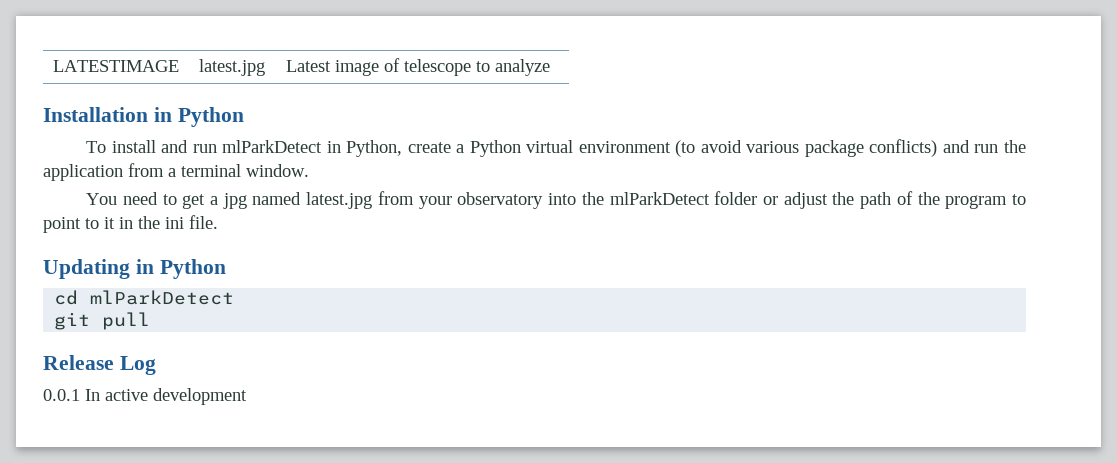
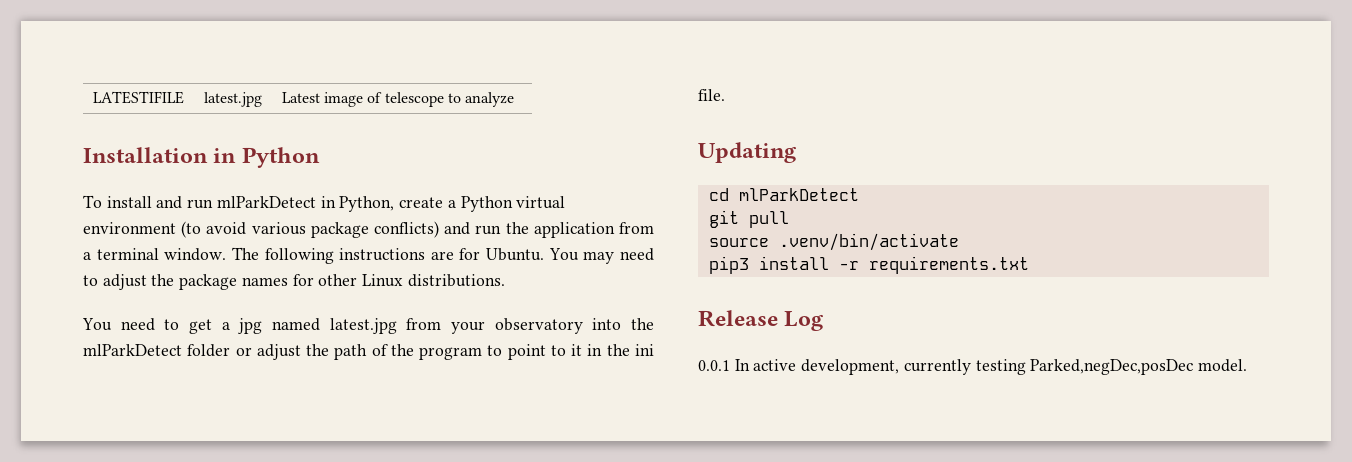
- LATESTIMAGE | latest.jpg | Latest image of telescope to analyze
+ LATESTIFILE | latest.jpg | Latest image of telescope to analyze
+ The following instructions are for Ubuntu. You may need to adjust the package names for other Linux distributions.
- Updating in Python
+ Updating
+ source .venv/bin/activate
+ pip3 install -r requirements.txt
- 0.0.1 In active development
+ 0.0.1 In active development, currently testing Parked,negDec,posDec model.

